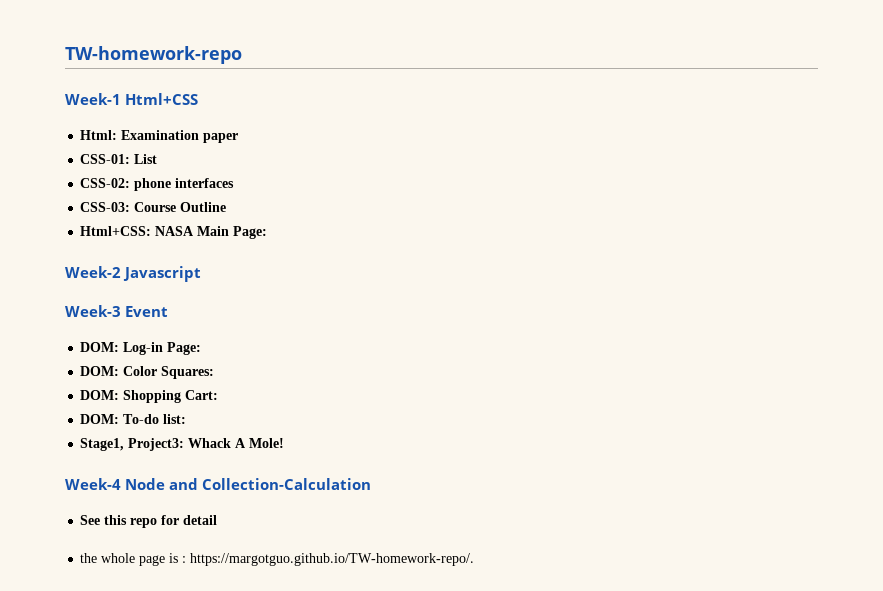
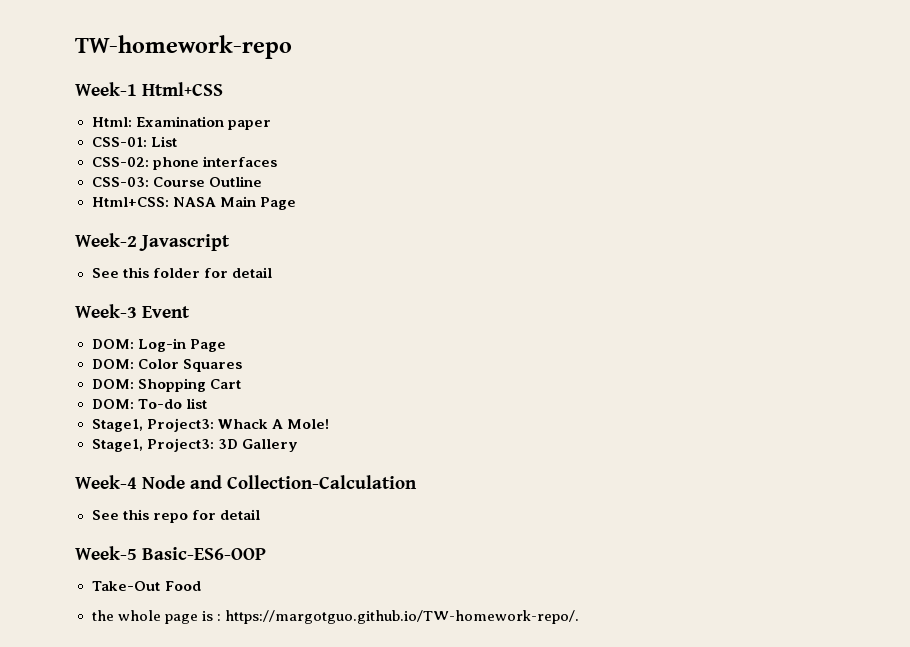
- Html+CSS: NASA Main Page:
+ Html+CSS: NASA Main Page
+ See this folder for detail
- DOM: Log-in Page:
+ DOM: Log-in Page
- DOM: Color Squares:
+ DOM: Color Squares
- DOM: Shopping Cart:
+ DOM: Shopping Cart
- DOM: To-do list:
+ DOM: To-do list
+ Stage1, Project3: 3D Gallery
+ Week-5 Basic-ES6-OOP
+ Take-Out Food

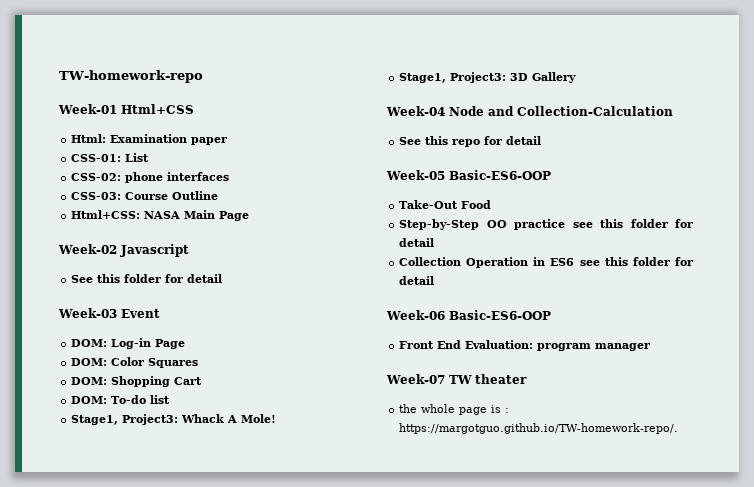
- Week-1 Html+CSS
+ Week-01 Html+CSS
- Week-2 Javascript
+ Week-02 Javascript
- Week-3 Event
+ Week-03 Event
- Week-4 Node and Collection-Calculation
+ Week-04 Node and Collection-Calculation
- Week-5 Basic-ES6-OOP
+ Week-05 Basic-ES6-OOP
+ Step-by-Step OO practice see this folder for detail
+ Collection Operation in ES6 see this folder for detail
+ Week-06 Basic-ES6-OOP
+ Front End Evaluation: program manager
+ Week-07 TW theater

